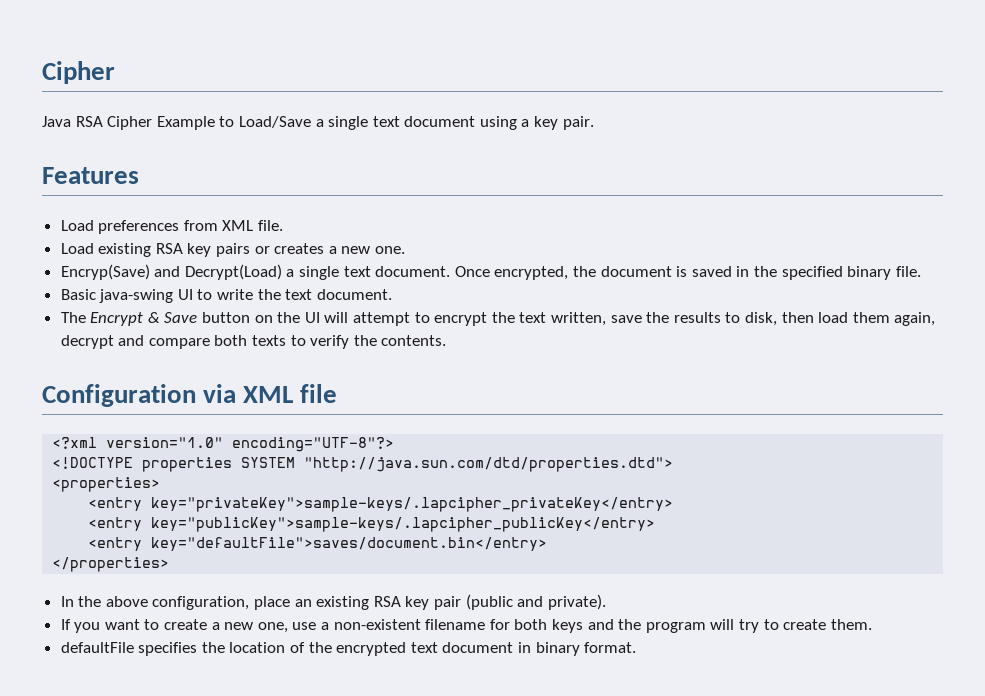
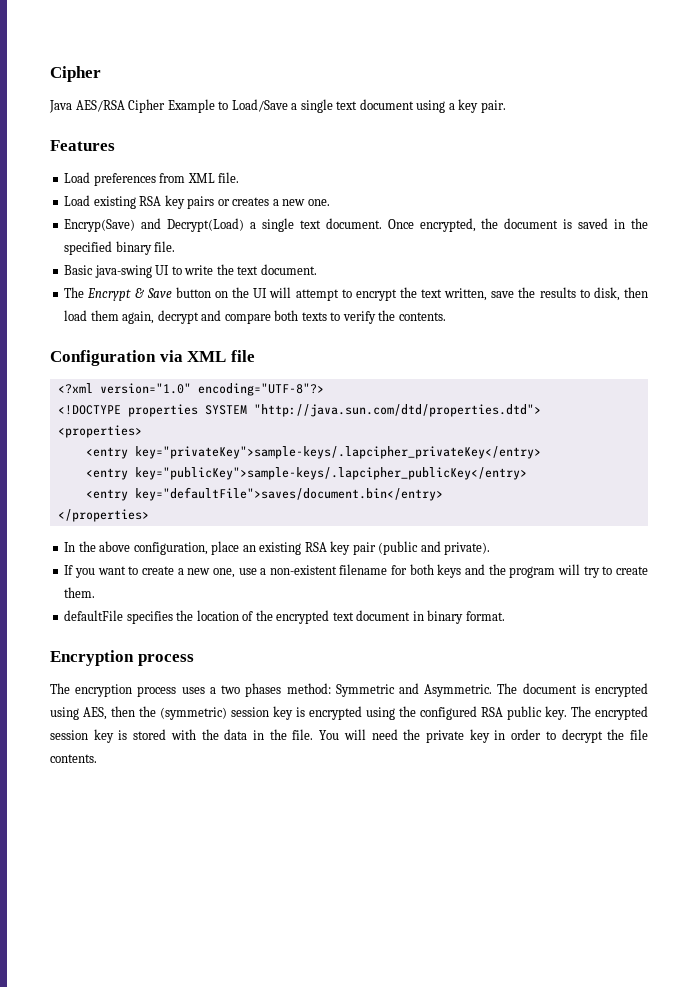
- Java RSA Cipher Example to Load/Save a single text document using a key pair.
+ Java AES/RSA Cipher Example to Load/Save a single text document using a key pair.
+ Encryption process
+ The encryption process uses a two phases method: Symmetric and Asymmetric. The document is encrypted using AES, then the (symmetric) session key is encrypted using the configured RSA public key. The encrypted session key is stored with the data in the file. You will need the private key in order to decrypt the file contents.

